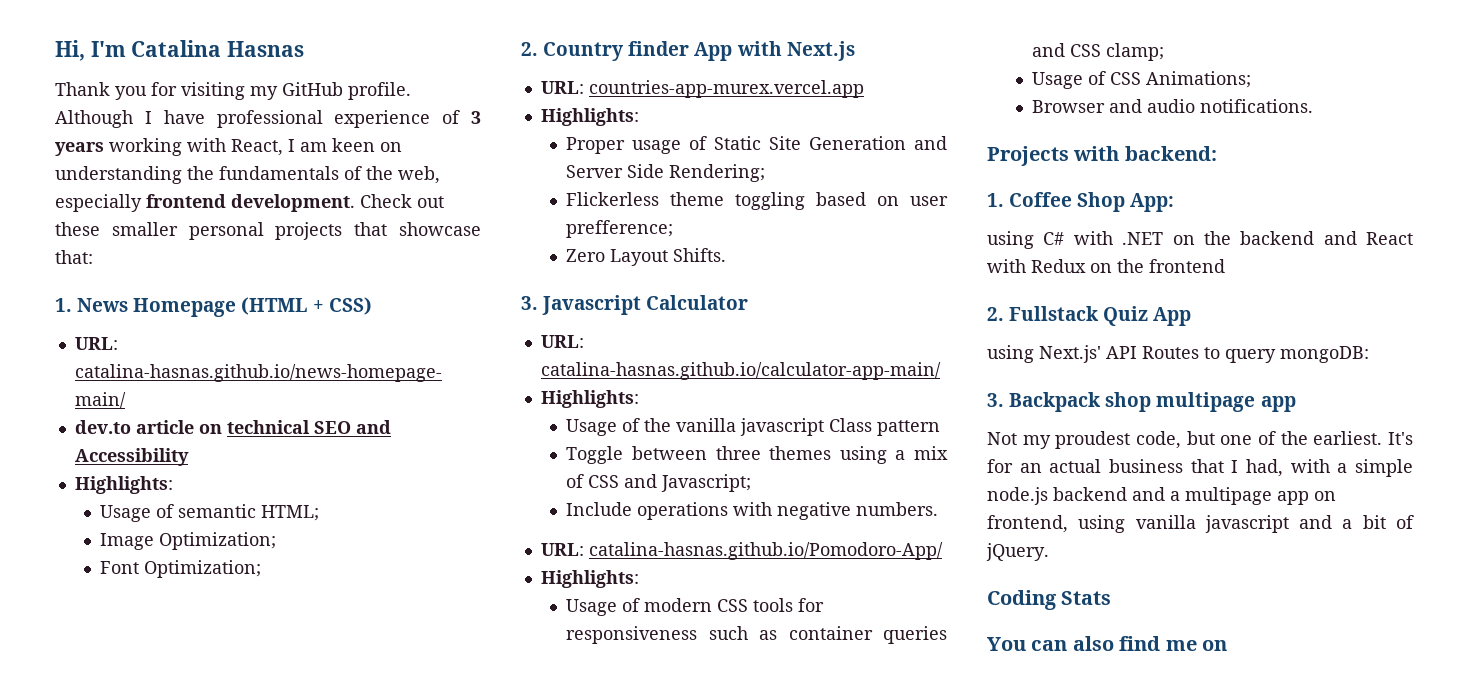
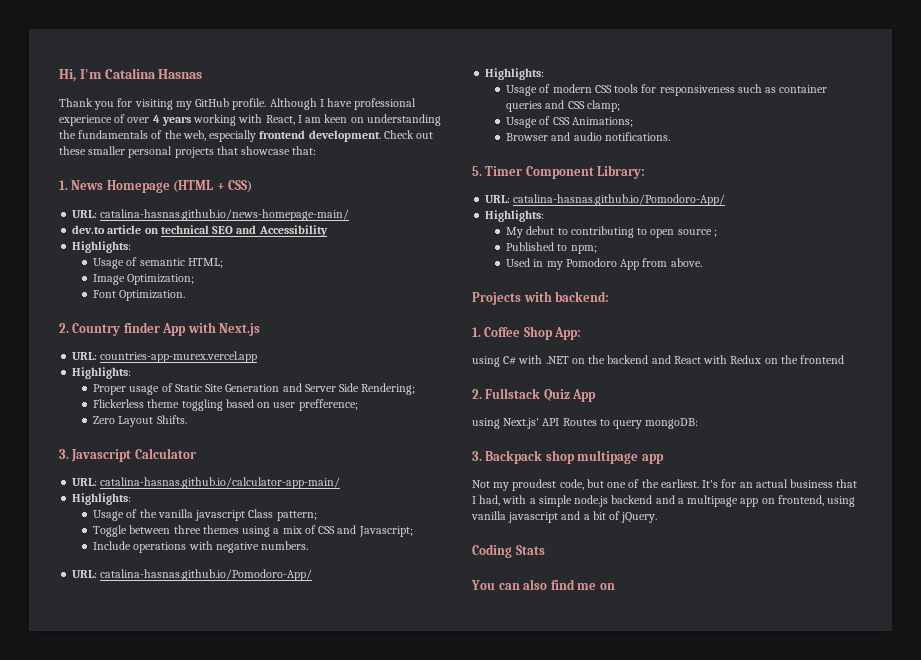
- Although I have professional experience of 3 years working with React, I am keen on understanding the fundamentals of the web, especially frontend development.
+ Although I have professional experience of over 4 years working with React, I am keen on understanding the fundamentals of the web, especially frontend development.
- Font Optimization;
+ Font Optimization.
- Usage of the vanilla javascript Class pattern
+ Usage of the vanilla javascript Class pattern;
+ 5. Timer Component Library:
+ URL: catalina-hasnas.github.io/Pomodoro-App/
+ Highlights:
+ My debut to contributing to open source ;
+ Published to npm;
+ Used in my Pomodoro App from above.

